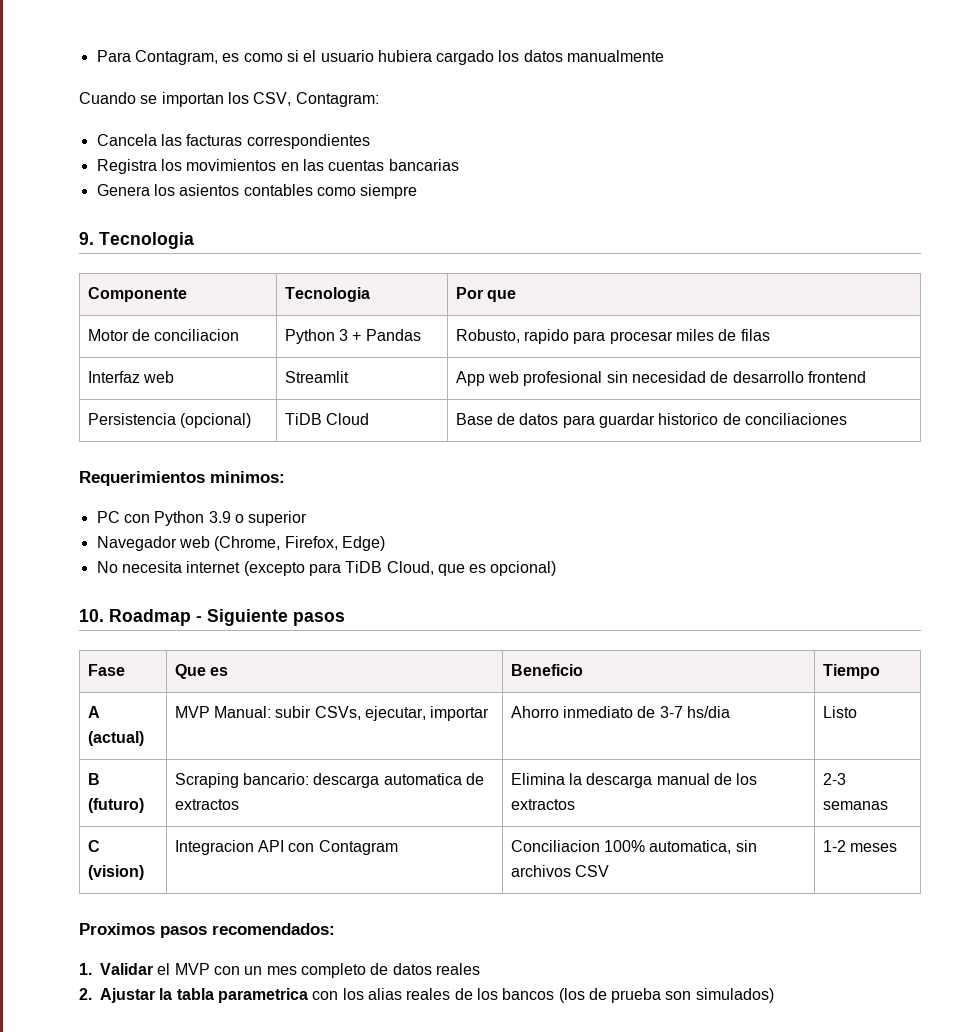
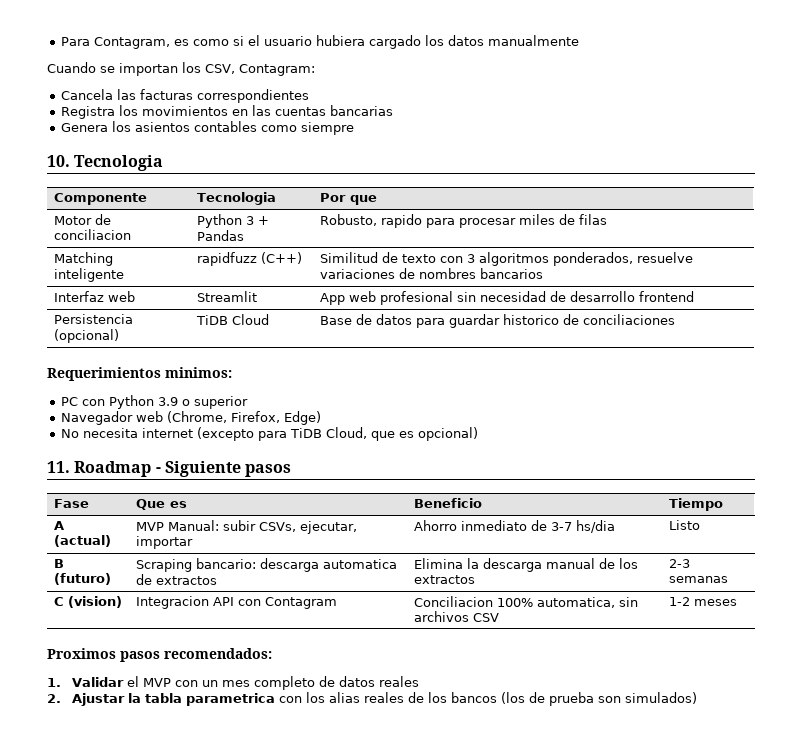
- 9. Tecnologia
+ 10. Tecnologia
+ Matching inteligente | rapidfuzz (C++) | Similitud de texto con 3 algoritmos ponderados, resuelve variaciones de nombres bancarios
- 10. Roadmap - Siguiente pasos
+ 11. Roadmap - Siguiente pasos

